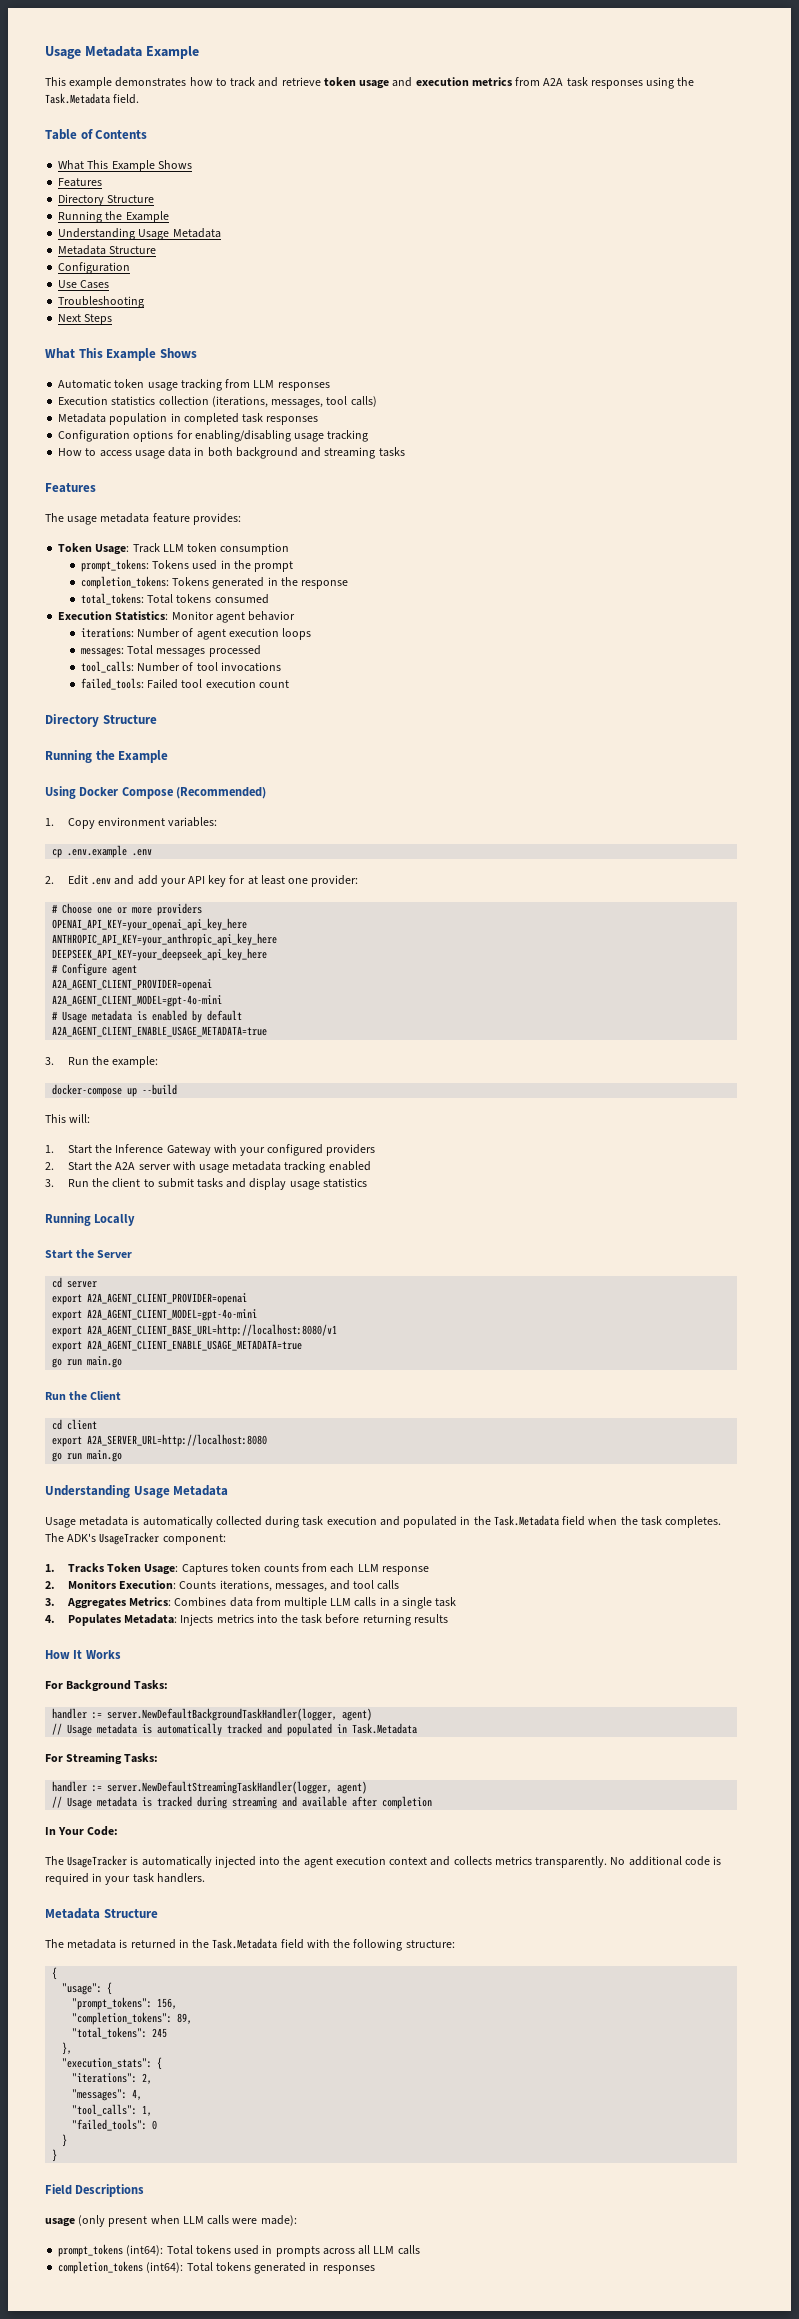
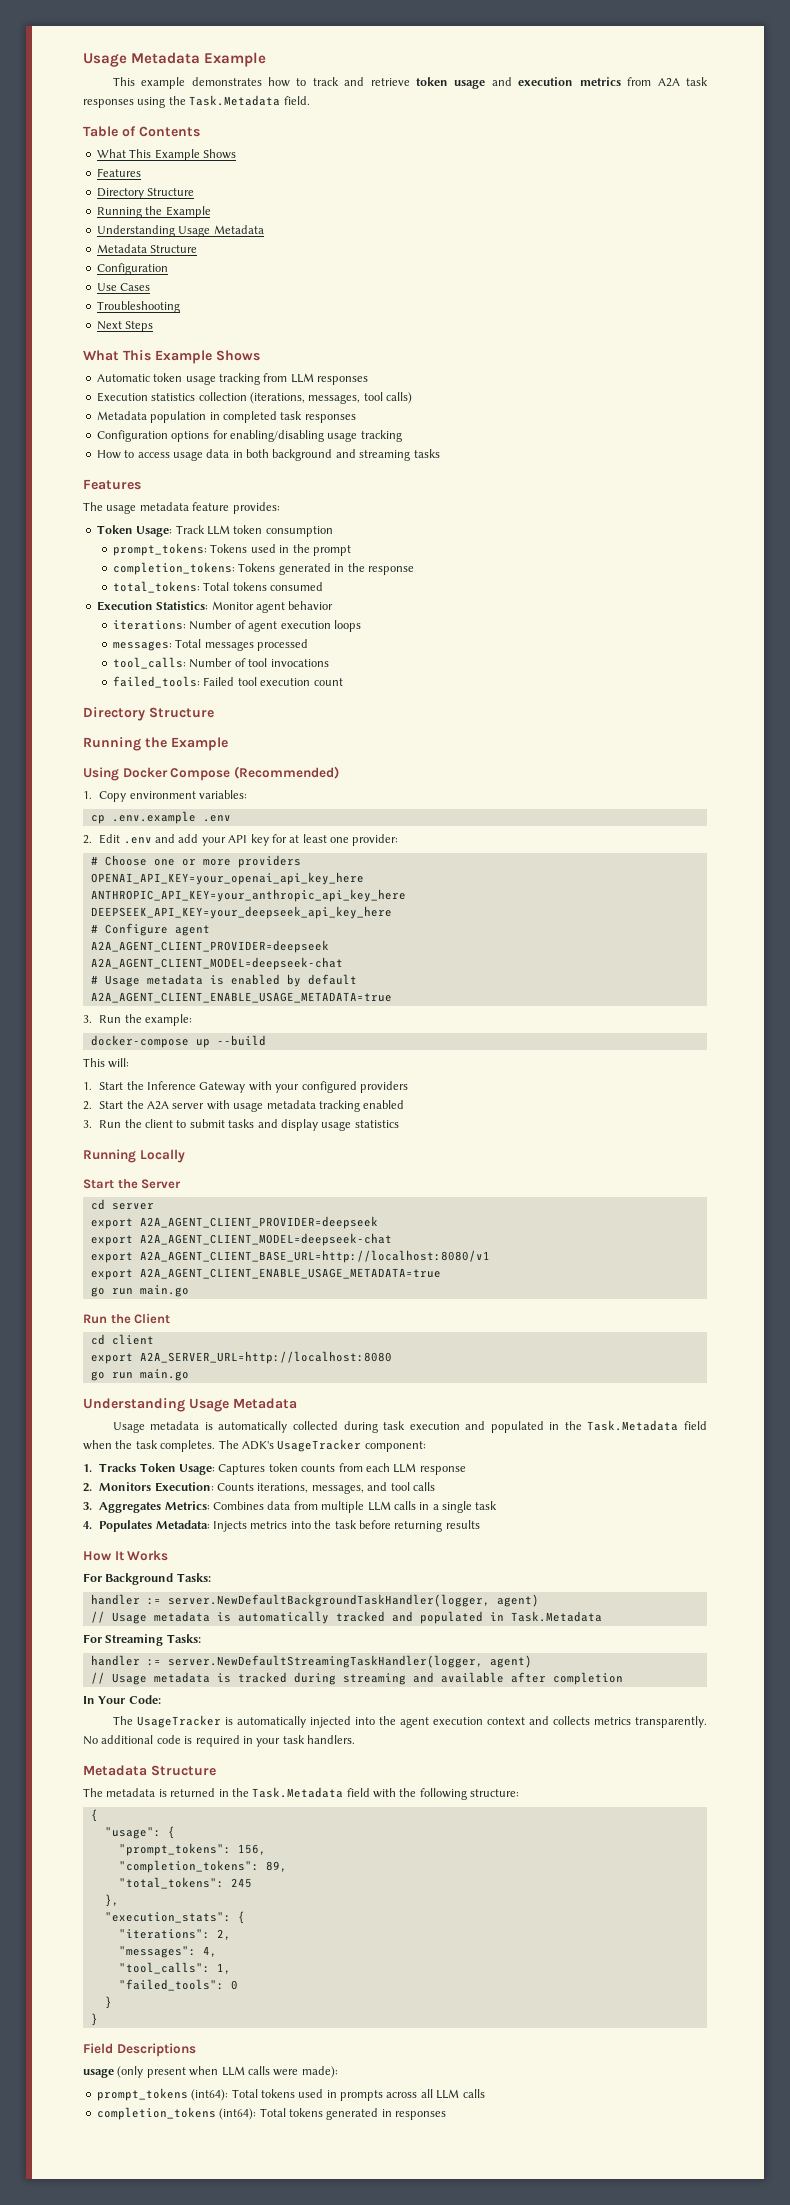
  # Configure agent
- A2A_AGENT_CLIENT_PROVIDER=openai
- A2A_AGENT_CLIENT_MODEL=gpt-4o-mini
+ A2A_AGENT_CLIENT_PROVIDER=deepseek
+ A2A_AGENT_CLIENT_MODEL=deepseek-chat
- export A2A_AGENT_CLIENT_PROVIDER=openai
- export A2A_AGENT_CLIENT_MODEL=gpt-4o-mini
+ export A2A_AGENT_CLIENT_PROVIDER=deepseek
+ export A2A_AGENT_CLIENT_MODEL=deepseek-chat

